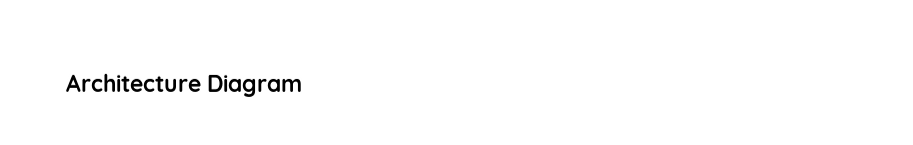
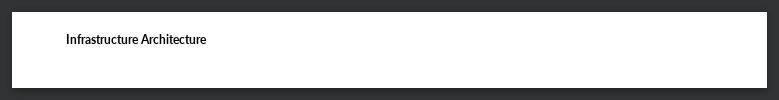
- Architecture Diagram
+ Infrastructure Architecture

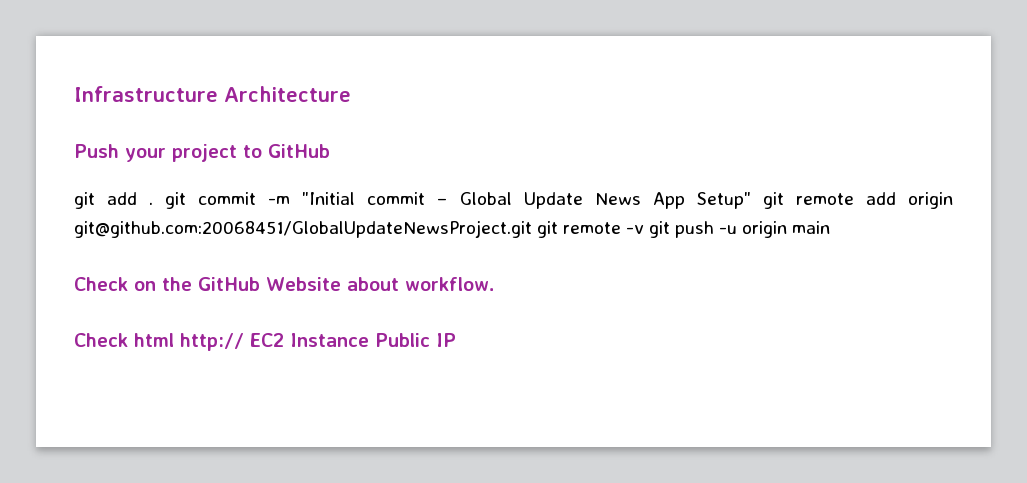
+ Push your project to GitHub
+ git add . git commit -m "Initial commit – Global Update News App Setup" git remote add origin git@github.com:20068451/GlobalUpdateNewsProject.git git remote -v git push -u origin main
+ Check on the GitHub Website about workflow.
+ Check html http:// EC2 Instance Public IP

